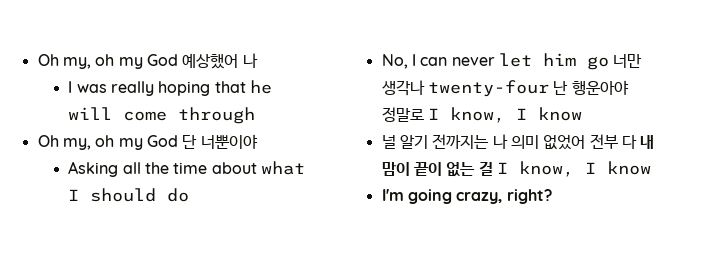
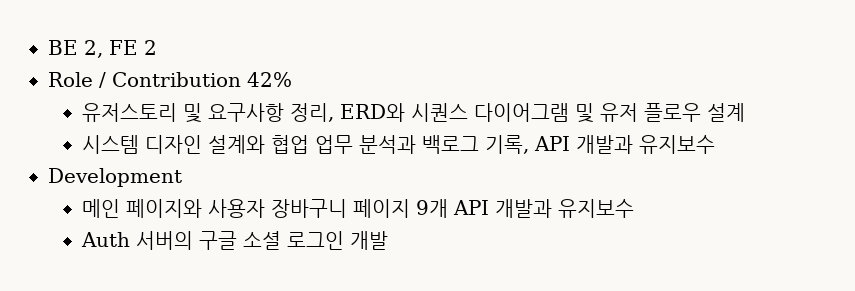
- Oh my, oh my God 예상했어 나
- I was really hoping that he will come through
- Oh my, oh my God 단 너뿐이야
- Asking all the time about what I should do
- No, I can never let him go 너만 생각나 twenty-four 난 행운아야 정말로 I know, I know
- 널 알기 전까지는 나 의미 없었어 전부 다 내 맘이 끝이 없는 걸 I know, I know
- I'm going crazy, right?
+ BE 2, FE 2
+ Role / Contribution 42%
+ 유저스토리 및 요구사항 정리, ERD와 시퀀스 다이어그램 및 유저 플로우 설계
+ 시스템 디자인 설계와 협업 업무 분석과 백로그 기록, API 개발과 유지보수
+ Development
+ 메인 페이지와 사용자 장바구니 페이지 9개 API 개발과 유지보수
+ Auth 서버의 구글 소셜 로그인 개발

